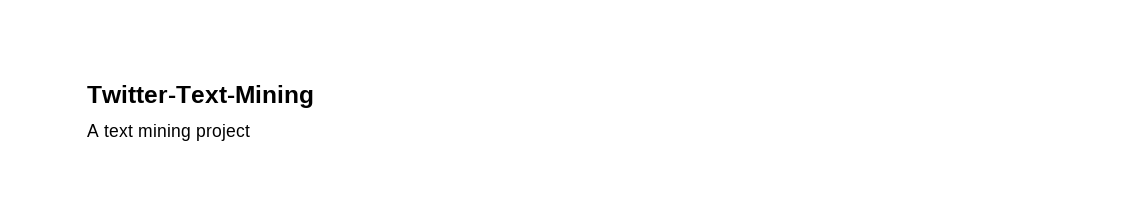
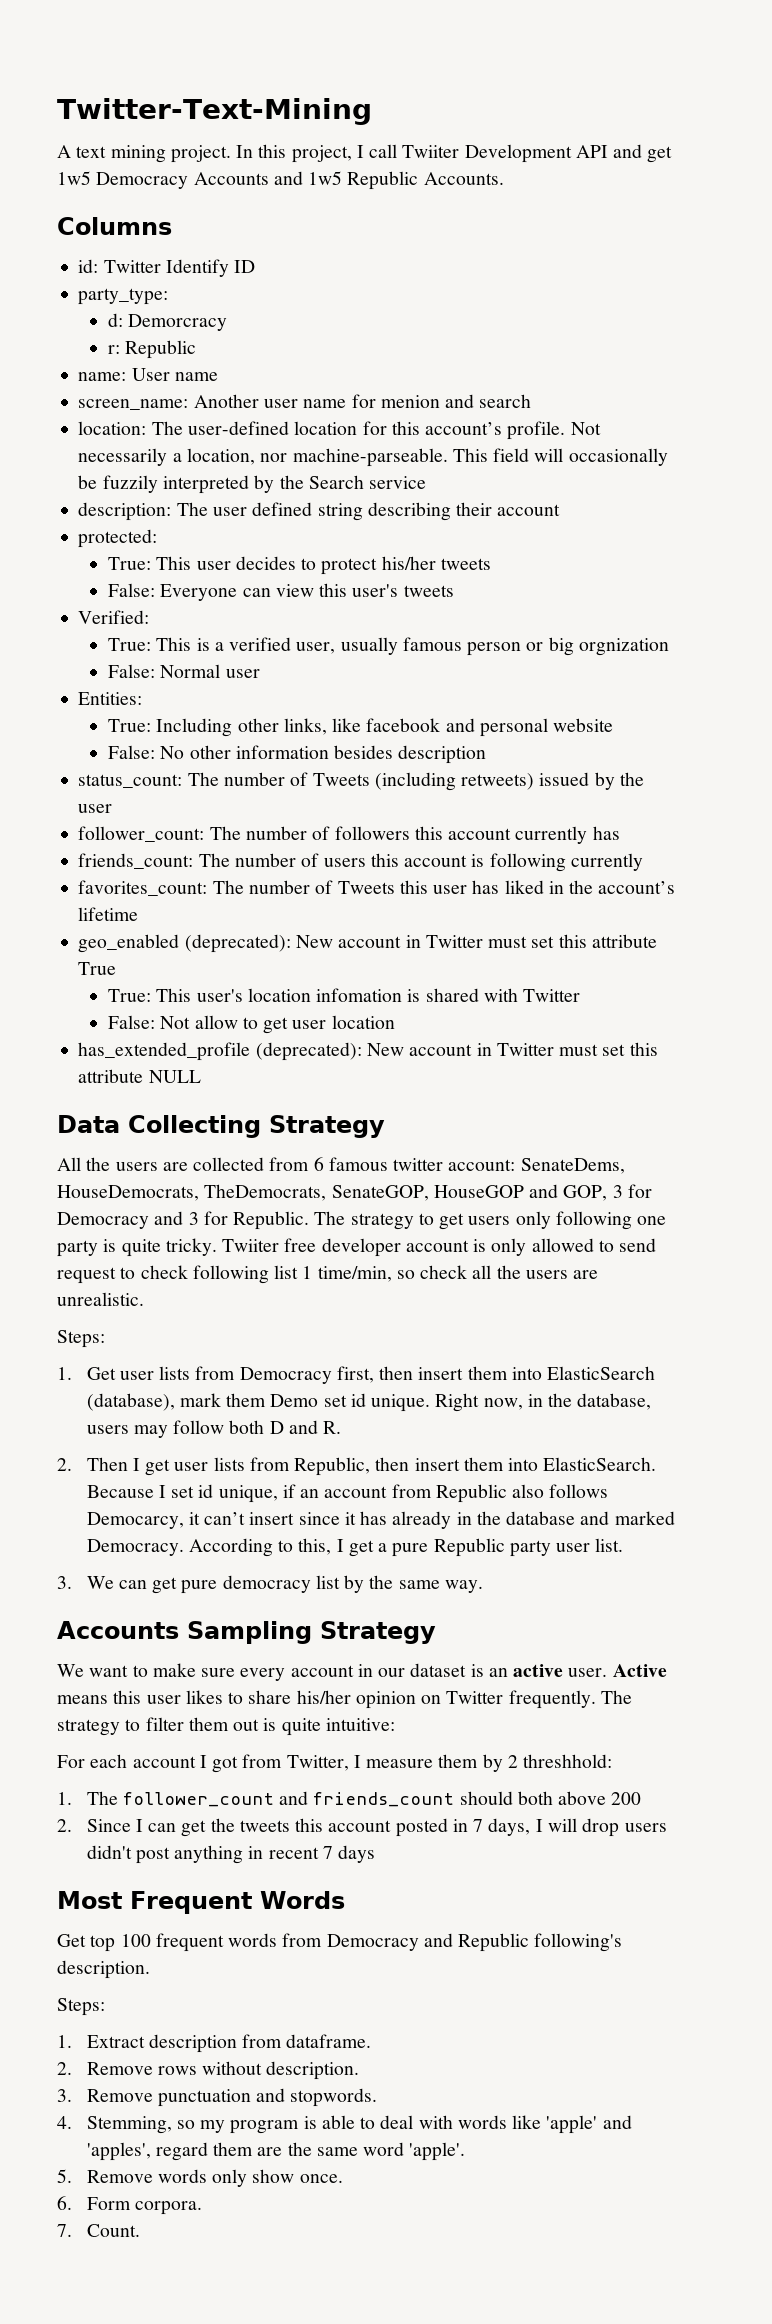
- A text mining project
+ A text mining project. In this project, I call Twiiter Development API and get 1w5 Democracy Accounts and 1w5 Republic Accounts.
+ Columns
+ id: Twitter Identify ID
+ party_type:
+ d: Demorcracy
+ r: Republic
+ name: User name
+ screen_name: Another user name for menion and search
+ location: The user-defined location for this account’s profile. Not necessarily a location, nor machine-parseable. This field will occasionally be fuzzily interpreted by the Search service
+ description: The user defined string describing their account
+ protected:
+ True: This user decides to protect his/her tweets
+ False: Everyone can view this user's tweets
+ Verified:
+ True: This is a verified user, usually famous person or big orgnization
+ False: Normal user
+ Entities:
+ True: Including other links, like facebook and personal website
+ False: No other information besides description
+ status_count: The number of Tweets (including retweets) issued by the user
+ follower_count: The number of followers this account currently has
+ friends_count: The number of users this account is following currently
+ favorites_count: The number of Tweets this user has liked in the account’s lifetime
+ geo_enabled (deprecated): New account in Twitter must set this attribute True
+ True: This user's location infomation is shared with Twitter
+ False: Not allow to get user location
+ has_extended_profile (deprecated): New account in Twitter must set this attribute NULL
+ Data Collecting Strategy
+ All the users are collected from 6 famous twitter account: SenateDems, HouseDemocrats, TheDemocrats, SenateGOP, HouseGOP and GOP, 3 for Democracy and 3 for Republic. The strategy to get users only following one party is quite tricky. Twiiter free developer account is only allowed to send request to check following list 1 time/min, so check all the users are unrealistic.
+ Steps:
+ 1. Get user lists from Democracy first, then insert them into ElasticSearch (database), mark them Demo set id unique. Right now, in the database, users may follow both D and R.
+ 2. Then I get user lists from Republic, then insert them into ElasticSearch. Because I set id unique, if an account from Republic also follows Democarcy, it can’t insert since it has already in the database and marked Democracy. According to this, I get a pure Republic party user list.
+ 3. We can get pure democracy list by the same way.
+ Accounts Sampling Strategy
+ We want to make sure every account in our dataset is an active user. Active means this user likes to share his/her opinion on Twitter frequently. The strategy to filter them out is quite intuitive:
+ For each account I got from Twitter, I measure them by 2 threshhold:
+ 1. The follower_count and friends_count should both above 200
+ 2. Since I can get the tweets this account posted in 7 days, I will drop users didn't post anything in recent 7 days
+ Most Frequent Words
+ Get top 100 frequent words from Democracy and Republic following's description.
+ Steps:
+ 1. Extract description from dataframe.
+ 2. Remove rows without description.
+ 3. Remove punctuation and stopwords.
+ 4. Stemming, so my program is able to deal with words like 'apple' and 'apples', regard them are the same word 'apple'.
+ 5. Remove words only show once.
+ 6. Form corpora.
+ 7. Count.

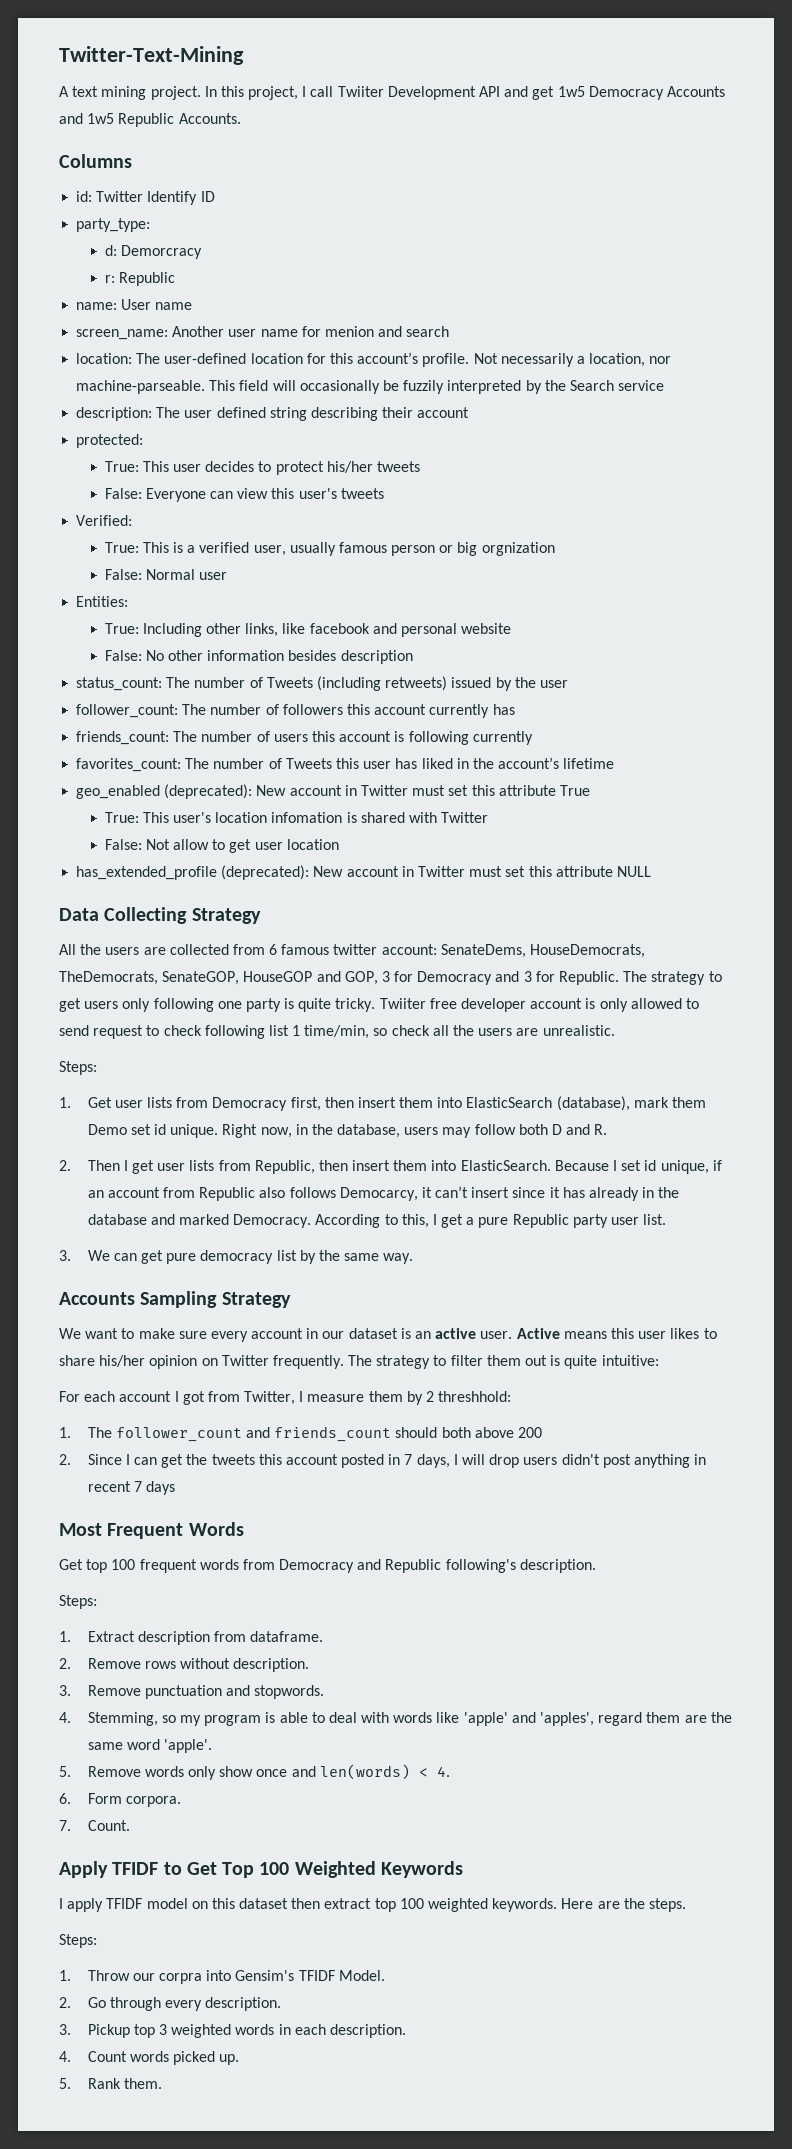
- 5. Remove words only show once.
+ 5. Remove words only show once and len(words) < 4.
+ Apply TFIDF to Get Top 100 Weighted Keywords
+ I apply TFIDF model on this dataset then extract top 100 weighted keywords. Here are the steps.
+ Steps:
+ 1. Throw our corpra into Gensim's TFIDF Model.
+ 2. Go through every description.
+ 3. Pickup top 3 weighted words in each description.
+ 4. Count words picked up.
+ 5. Rank them.

